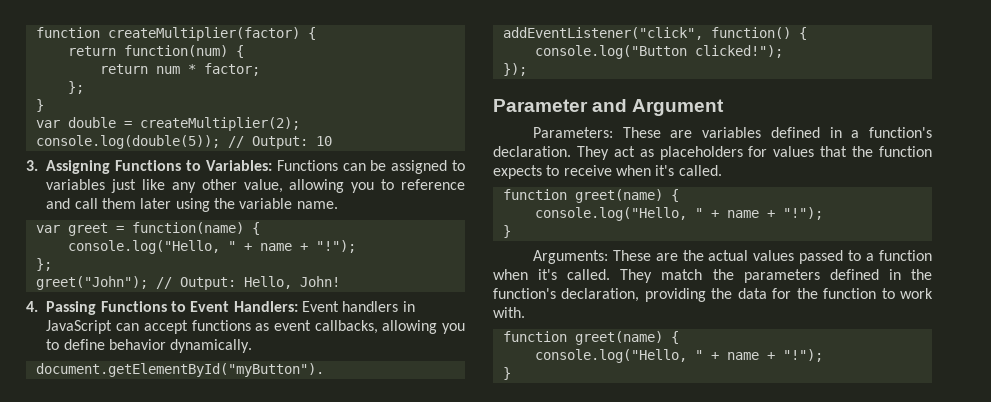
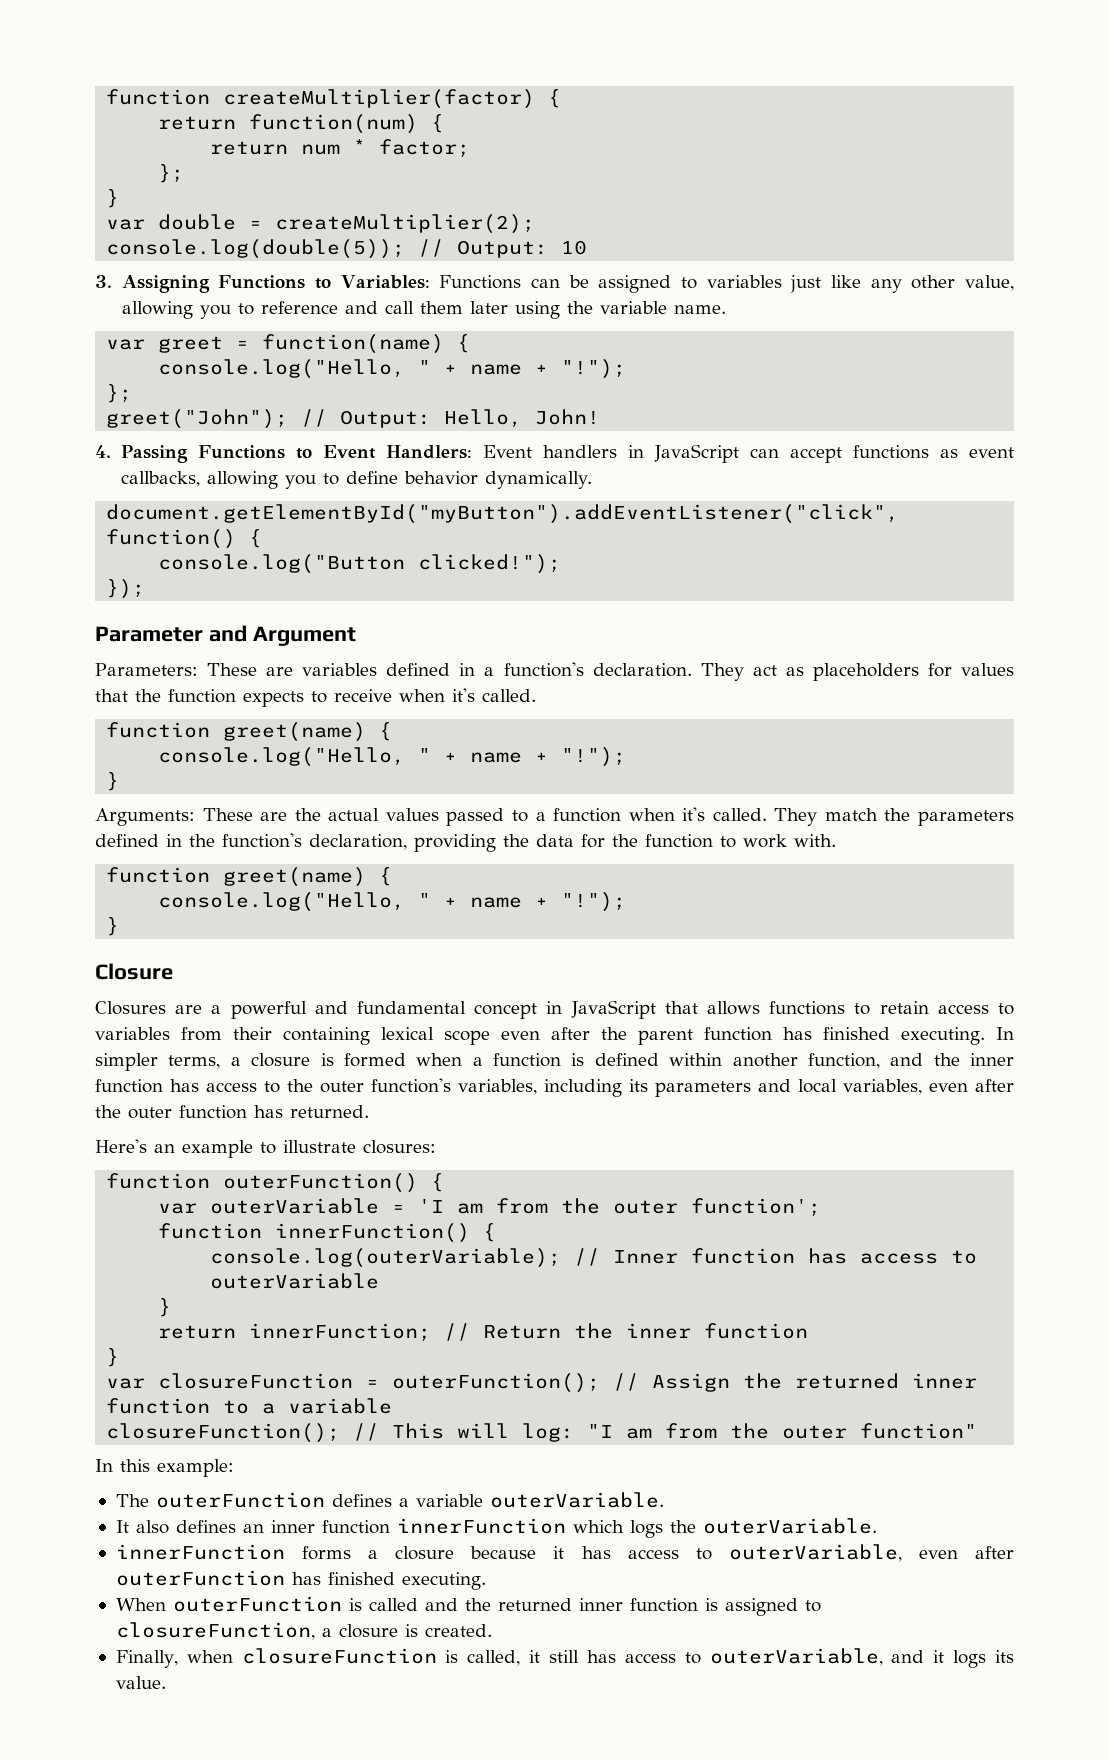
+ Closure
+ Closures are a powerful and fundamental concept in JavaScript that allows functions to retain access to variables from their containing lexical scope even after the parent function has finished executing. In simpler terms, a closure is formed when a function is defined within another function, and the inner function has access to the outer function's variables, including its parameters and local variables, even after the outer function has returned.
+ Here's an example to illustrate closures:
+ function outerFunction() {
+ var outerVariable = 'I am from the outer function';
+ function innerFunction() {
+ console.log(outerVariable); // Inner function has access to outerVariable
+ }
+ return innerFunction; // Return the inner function
+ }
+ var closureFunction = outerFunction(); // Assign the returned inner function to a variable
+ closureFunction(); // This will log: "I am from the outer function"
+ In this example:
+ The outerFunction defines a variable outerVariable.
+ It also defines an inner function innerFunction which logs the outerVariable.
+ innerFunction forms a closure because it has access to outerVariable, even after outerFunction has finished executing.
+ When outerFunction is called and the returned inner function is assigned to closureFunction, a closure is created.
+ Finally, when closureFunction is called, it still has access to outerVariable, and it logs its value.

